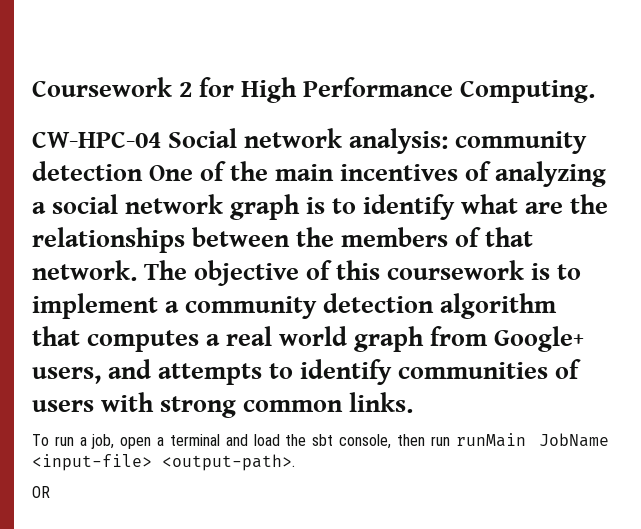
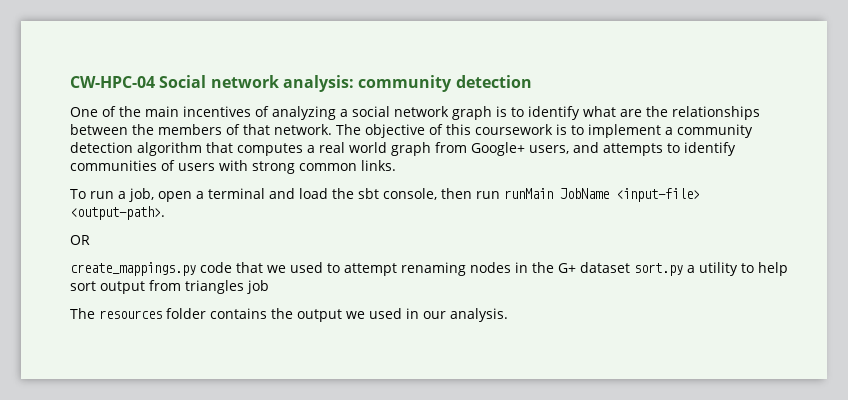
- Coursework 2 for High Performance Computing.
- CW-HPC-04 Social network analysis: community detection One of the main incentives of analyzing a social network graph is to identify what are the relationships between the members of that network.
+ CW-HPC-04 Social network analysis: community detection
+ One of the main incentives of analyzing a social network graph is to identify what are the relationships between the members of that network.
+ create_mappings.py code that we used to attempt renaming nodes in the G+ dataset sort.py a utility to help sort output from triangles job
+ The resources folder contains the output we used in our analysis.

